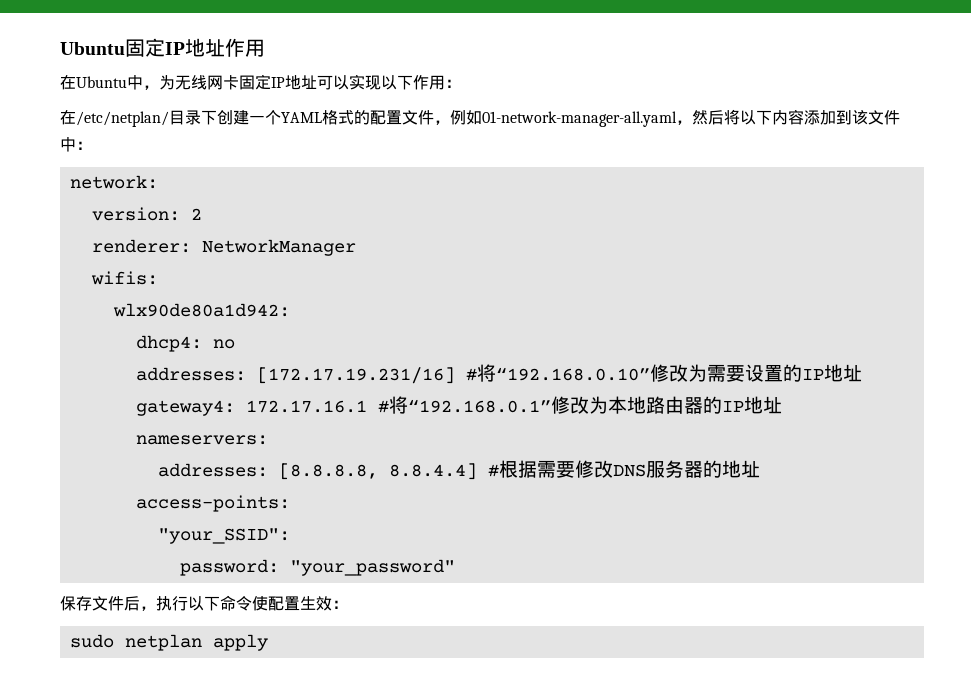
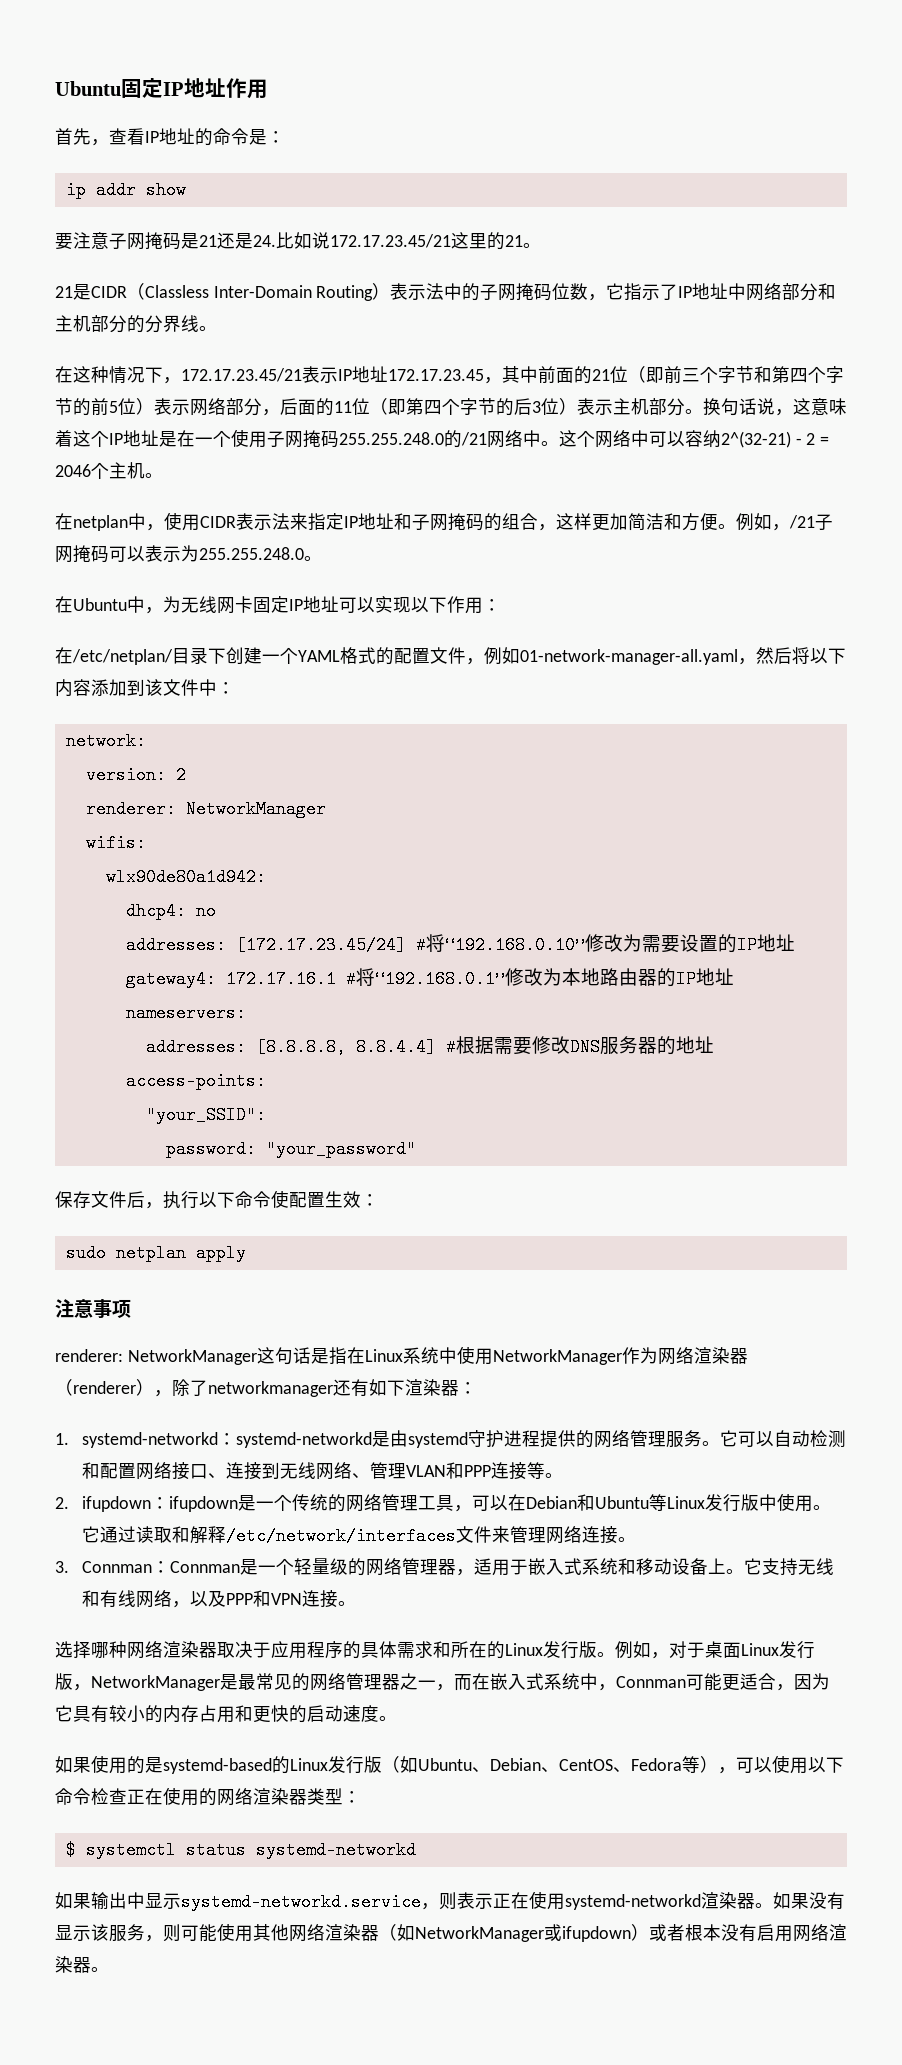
+ 首先，查看IP地址的命令是：
+ ip addr show
+ 要注意子网掩码是21还是24.比如说172.17.23.45/21这里的21。
+ 21是CIDR（Classless Inter-Domain Routing）表示法中的子网掩码位数，它指示了IP地址中网络部分和主机部分的分界线。
+ 在这种情况下，172.17.23.45/21表示IP地址172.17.23.45，其中前面的21位（即前三个字节和第四个字节的前5位）表示网络部分，后面的11位（即第四个字节的后3位）表示主机部分。换句话说，这意味着这个IP地址是在一个使用子网掩码255.255.248.0的/21网络中。这个网络中可以容纳2^(32-21) - 2 = 2046个主机。
+ 在netplan中，使用CIDR表示法来指定IP地址和子网掩码的组合，这样更加简洁和方便。例如，/21子网掩码可以表示为255.255.248.0。
- addresses: [172.17.19.231/16] #将“192.168.0.10”修改为需要设置的IP地址
+ addresses: [172.17.23.45/24] #将“192.168.0.10”修改为需要设置的IP地址
+ 注意事项
+ renderer: NetworkManager这句话是指在Linux系统中使用NetworkManager作为网络渲染器（renderer），除了networkmanager还有如下渲染器：
+ 1. systemd-networkd：systemd-networkd是由systemd守护进程提供的网络管理服务。它可以自动检测和配置网络接口、连接到无线网络、管理VLAN和PPP连接等。
+ 2. ifupdown：ifupdown是一个传统的网络管理工具，可以在Debian和Ubuntu等Linux发行版中使用。它通过读取和解释/etc/network/interfaces文件来管理网络连接。
+ 3. Connman：Connman是一个轻量级的网络管理器，适用于嵌入式系统和移动设备上。它支持无线和有线网络，以及PPP和VPN连接。
+ 选择哪种网络渲染器取决于应用程序的具体需求和所在的Linux发行版。例如，对于桌面Linux发行版，NetworkManager是最常见的网络管理器之一，而在嵌入式系统中，Connman可能更适合，因为它具有较小的内存占用和更快的启动速度。
+ 如果使用的是systemd-based的Linux发行版（如Ubuntu、Debian、CentOS、Fedora等），可以使用以下命令检查正在使用的网络渲染器类型：
+ $ systemctl status systemd-networkd
+ 如果输出中显示systemd-networkd.service，则表示正在使用systemd-networkd渲染器。如果没有显示该服务，则可能使用其他网络渲染器（如NetworkManager或ifupdown）或者根本没有启用网络渲染器。

